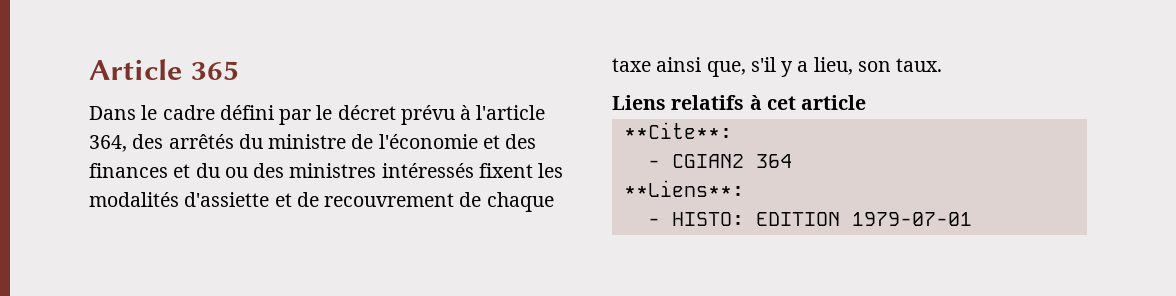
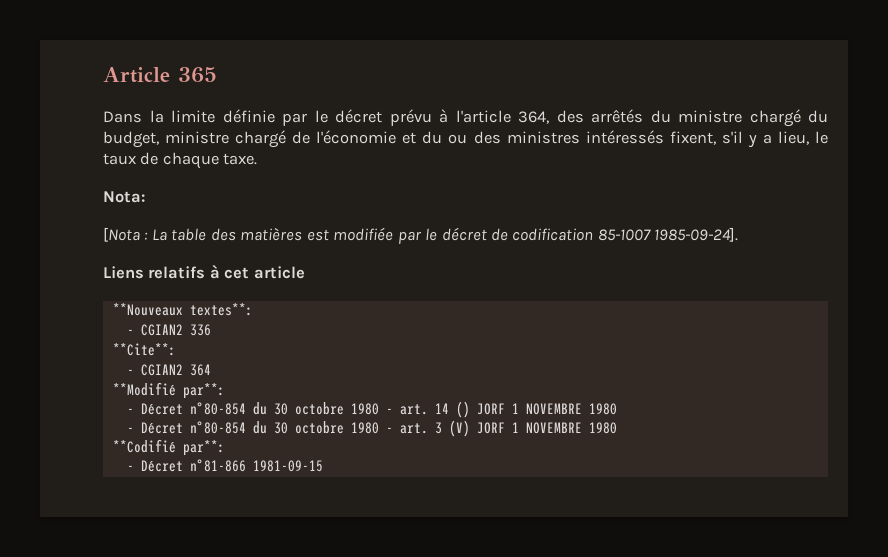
- Dans le cadre défini par le décret prévu à l'article 364, des arrêtés du ministre de l'économie et des finances et du ou des ministres intéressés fixent les modalités d'assiette et de recouvrement de chaque taxe ainsi que, s'il y a lieu, son taux.
+ Dans la limite définie par le décret prévu à l'article 364, des arrêtés du ministre chargé du budget, ministre chargé de l'économie et du ou des ministres intéressés fixent, s'il y a lieu, le taux de chaque taxe.
+ Nota:
+ [Nota : La table des matières est modifiée par le décret de codification 85-1007 1985-09-24].
+ **Nouveaux textes**:
+ - CGIAN2 336
- **Liens**:
- - HISTO: EDITION 1979-07-01
+ **Modifié par**:
+ - Décret n°80-854 du 30 octobre 1980 - art. 14 () JORF 1 NOVEMBRE 1980
+ - Décret n°80-854 du 30 octobre 1980 - art. 3 (V) JORF 1 NOVEMBRE 1980
+ **Codifié par**:
+ - Décret n°81-866 1981-09-15

